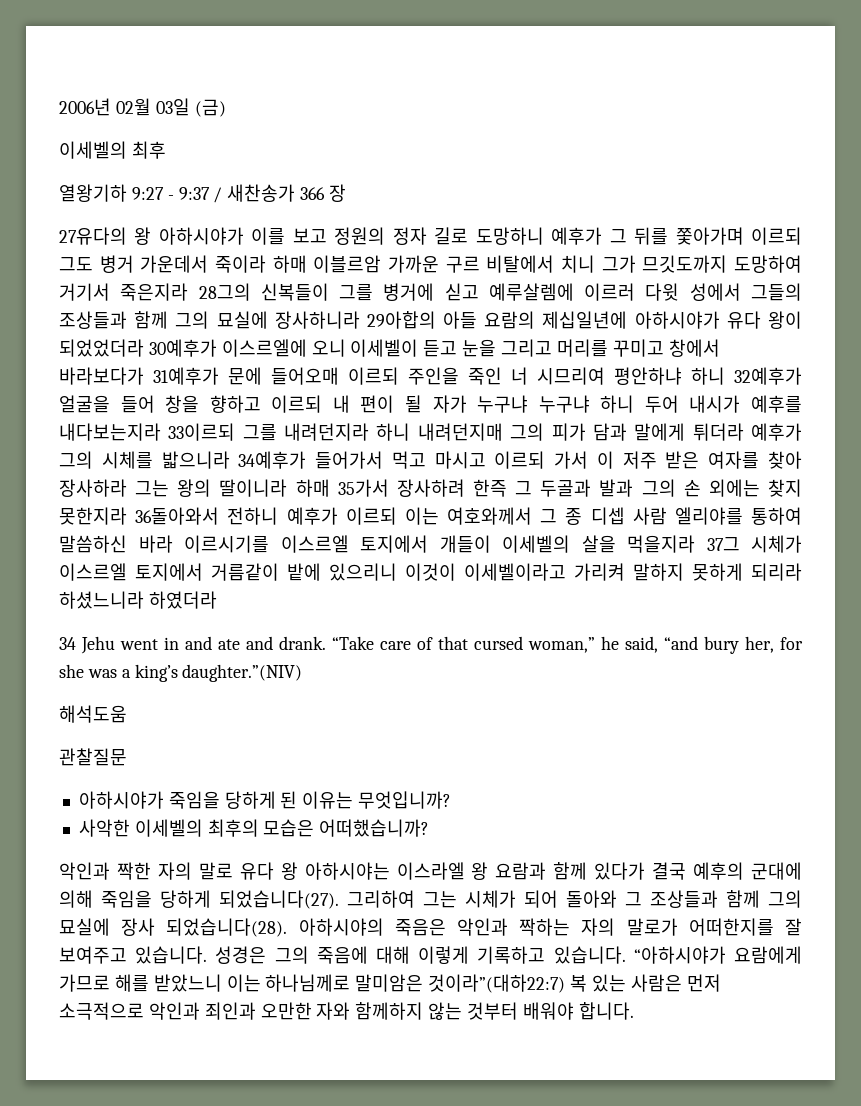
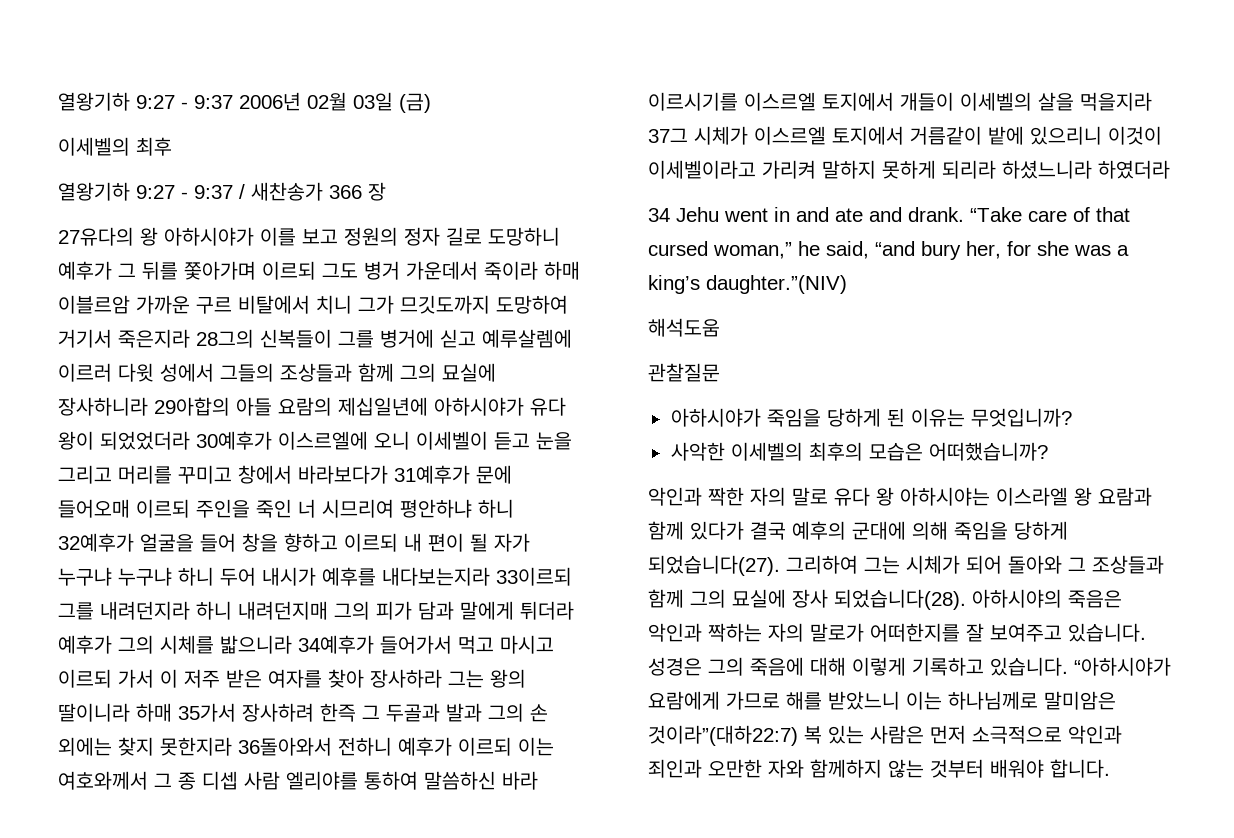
- 2006년 02월 03일 (금)
+ 열왕기하 9:27 - 9:37 2006년 02월 03일 (금)

